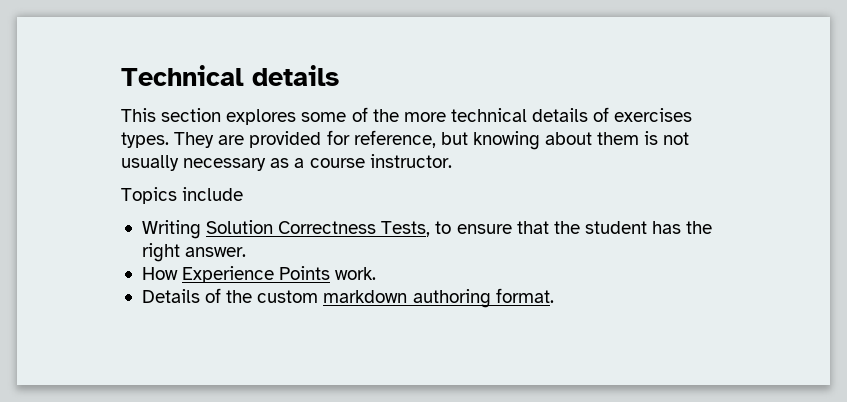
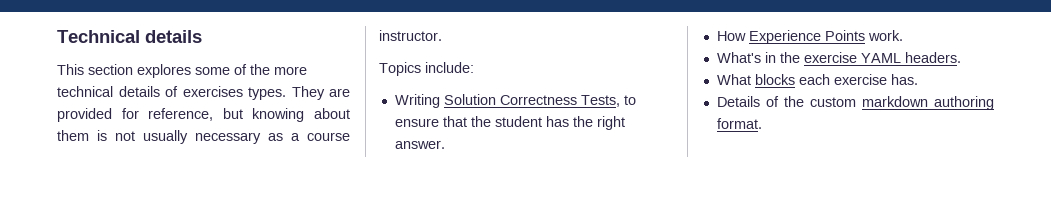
- Topics include
+ Topics include:
+ What's in the exercise YAML headers.
+ What blocks each exercise has.

